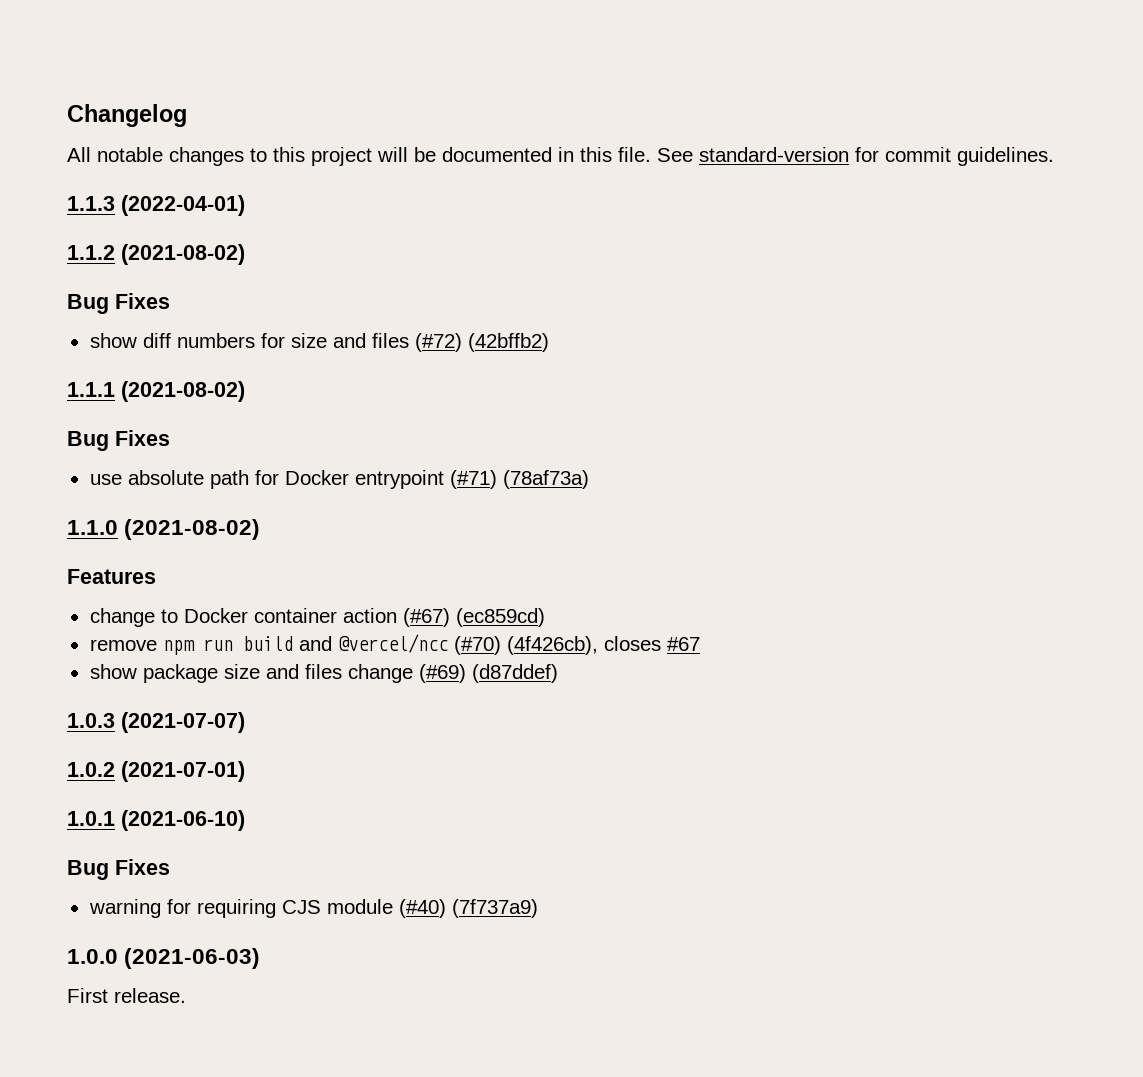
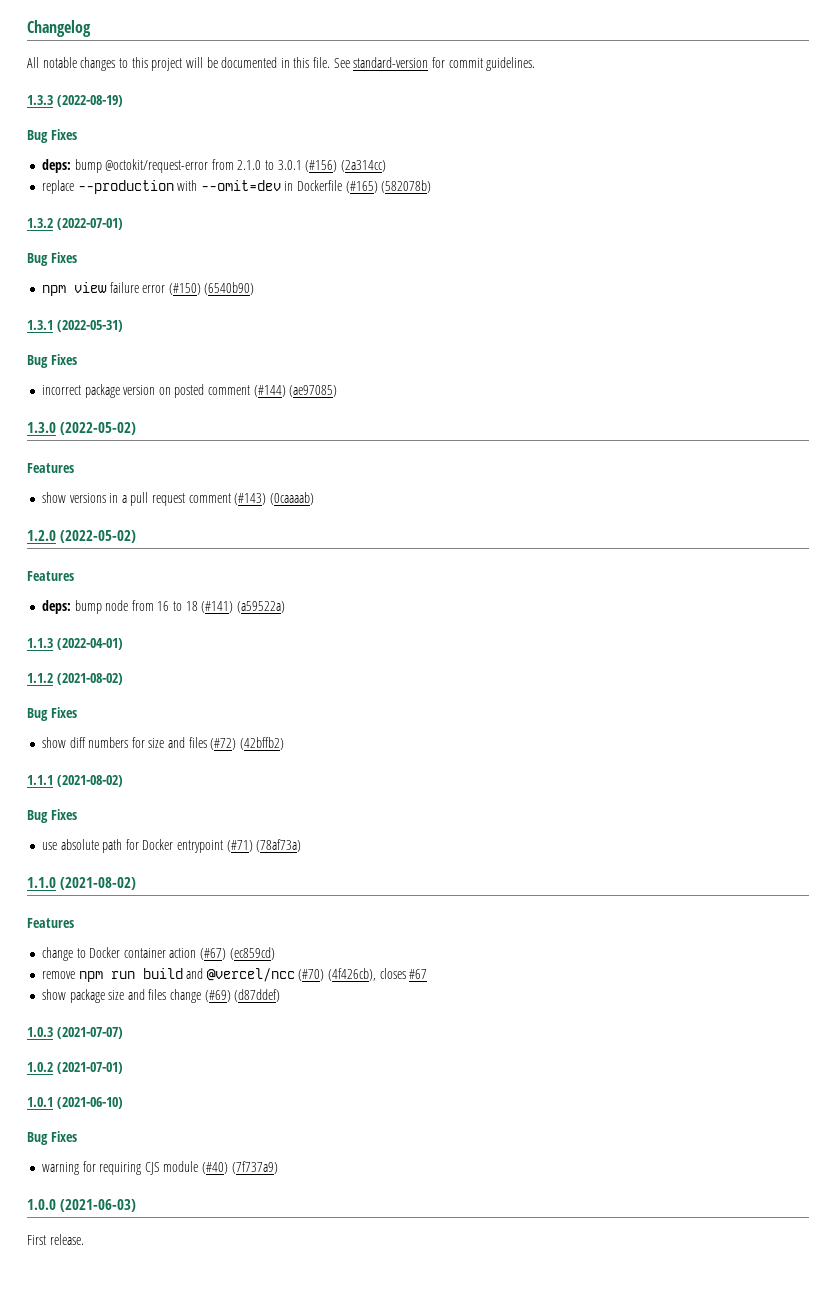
+ 1.3.3 (2022-08-19)
+ Bug Fixes
+ deps: bump @octokit/request-error from 2.1.0 to 3.0.1 (#156) (2a314cc)
+ replace --production with --omit=dev in Dockerfile (#165) (582078b)
+ 1.3.2 (2022-07-01)
+ Bug Fixes
+ npm view failure error (#150) (6540b90)
+ 1.3.1 (2022-05-31)
+ Bug Fixes
+ incorrect package version on posted comment (#144) (ae97085)
+ 1.3.0 (2022-05-02)
+ Features
+ show versions in a pull request comment (#143) (0caaaab)
+ 1.2.0 (2022-05-02)
+ Features
+ deps: bump node from 16 to 18 (#141) (a59522a)

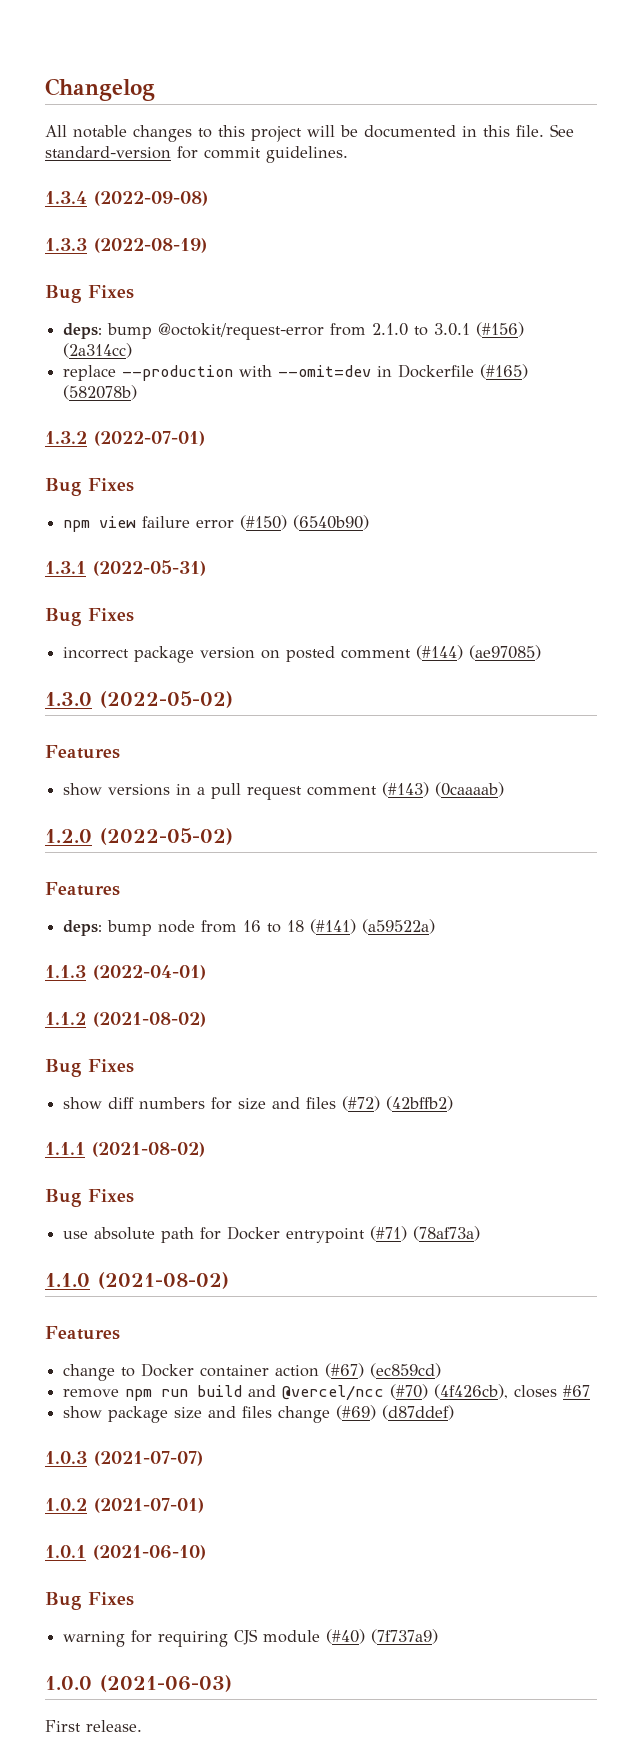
+ 1.3.4 (2022-09-08)

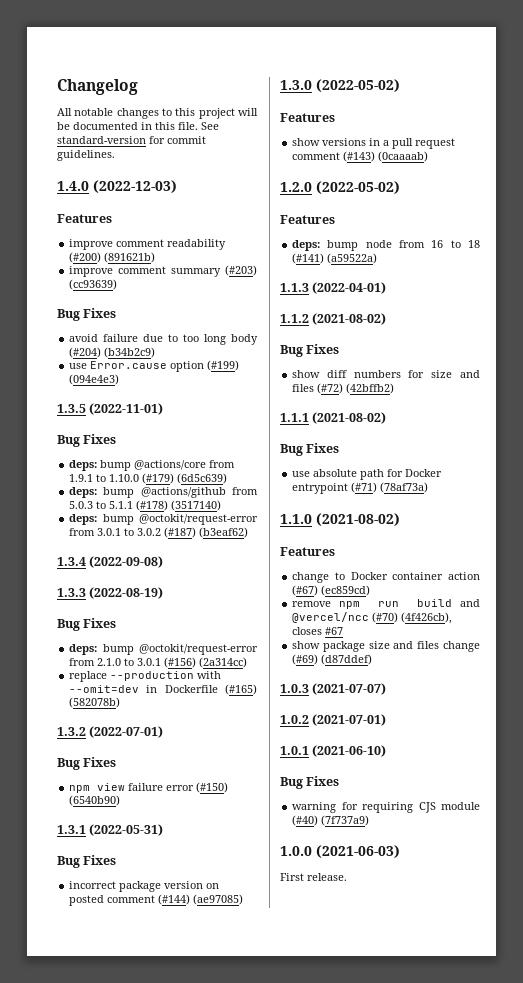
+ 1.4.0 (2022-12-03)
+ Features
+ improve comment readability (#200) (891621b)
+ improve comment summary (#203) (cc93639)
+ Bug Fixes
+ avoid failure due to too long body (#204) (b34b2c9)
+ use Error.cause option (#199) (094e4e3)
+ 1.3.5 (2022-11-01)
+ Bug Fixes
+ deps: bump @actions/core from 1.9.1 to 1.10.0 (#179) (6d5c639)
+ deps: bump @actions/github from 5.0.3 to 5.1.1 (#178) (3517140)
+ deps: bump @octokit/request-error from 3.0.1 to 3.0.2 (#187) (b3eaf62)

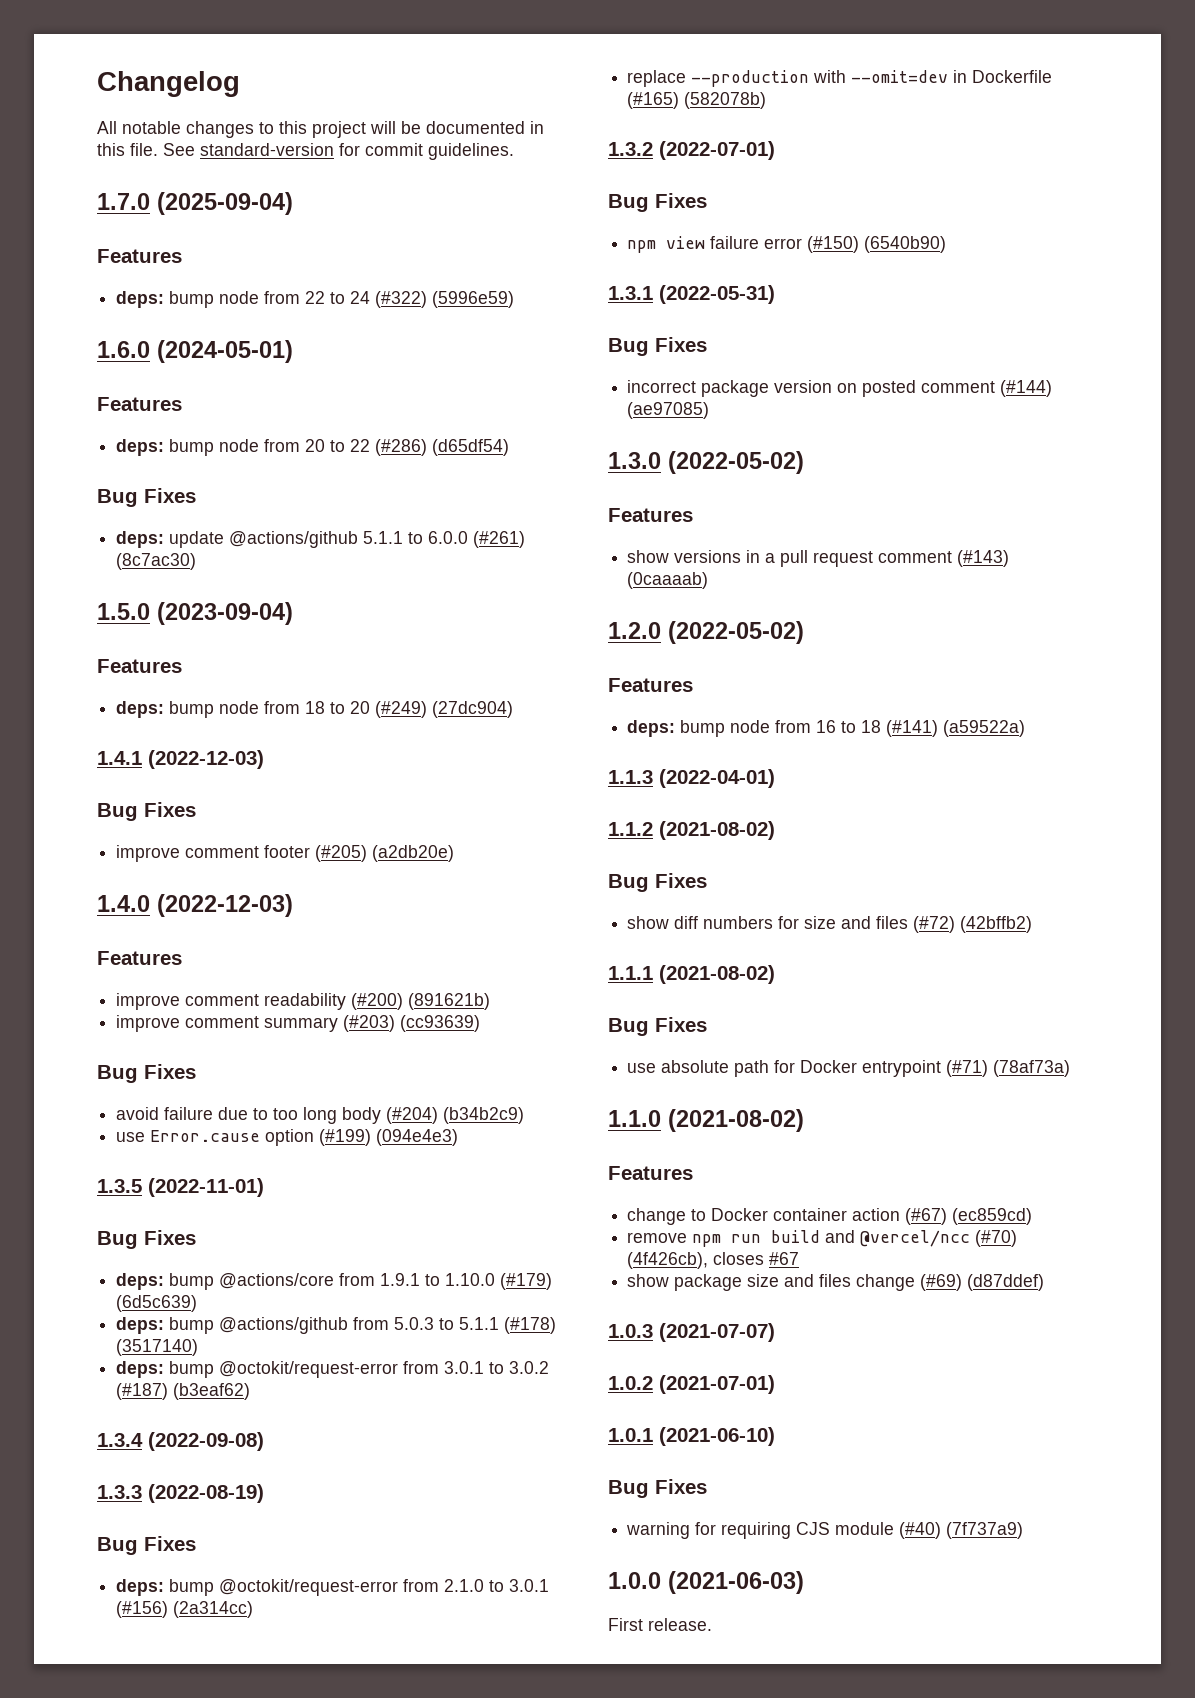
+ 1.7.0 (2025-09-04)
+ Features
+ deps: bump node from 22 to 24 (#322) (5996e59)
+ 1.6.0 (2024-05-01)
+ Features
+ deps: bump node from 20 to 22 (#286) (d65df54)
+ Bug Fixes
+ deps: update @actions/github 5.1.1 to 6.0.0 (#261) (8c7ac30)
+ 1.5.0 (2023-09-04)
+ Features
+ deps: bump node from 18 to 20 (#249) (27dc904)
+ 1.4.1 (2022-12-03)
+ Bug Fixes
+ improve comment footer (#205) (a2db20e)

